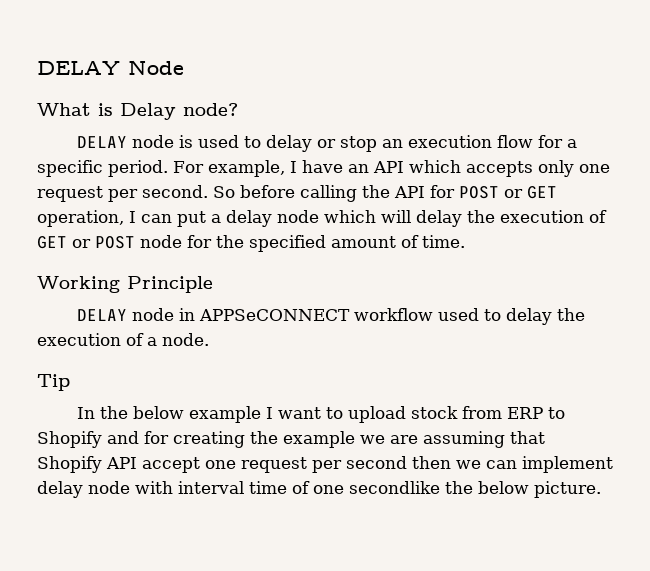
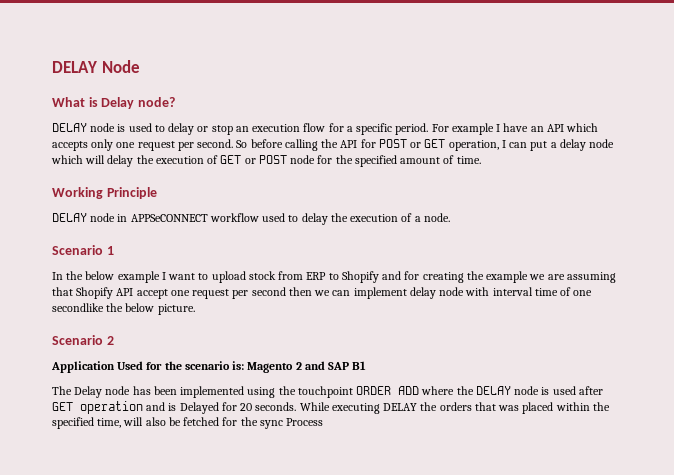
- For example, I have an API which accepts only one request per second.
+ For example I have an API which accepts only one request per second.
- Tip
+ Scenario 1
+ Scenario 2
+ Application Used for the scenario is: Magento 2 and SAP B1
+ The Delay node has been implemented using the touchpoint ORDER ADD where the DELAY node is used after GET operation and is Delayed for 20 seconds. While executing DELAY the orders that was placed within the specified time, will also be fetched for the sync Process

